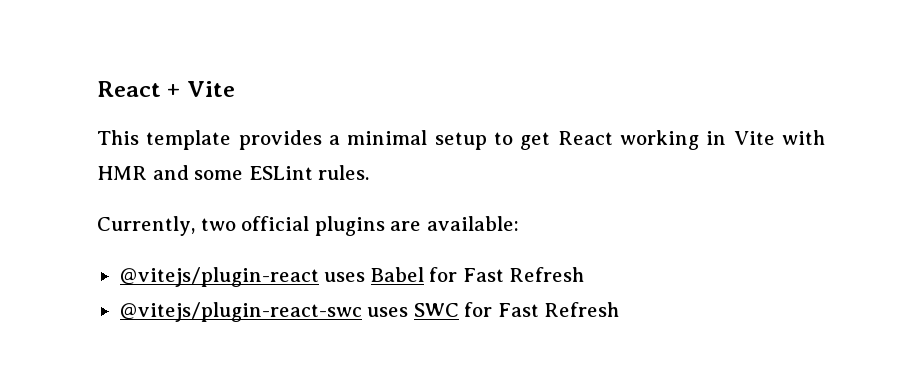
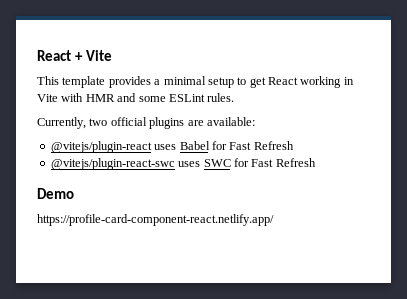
+ Demo
+ https://profile-card-component-react.netlify.app/

